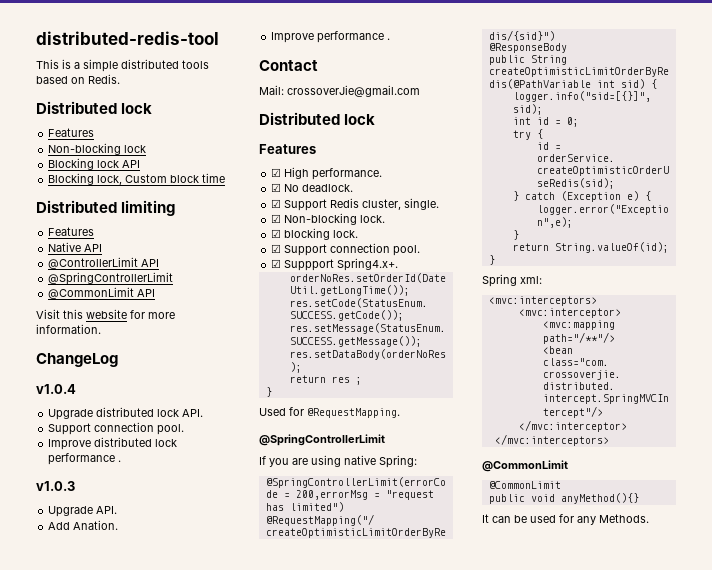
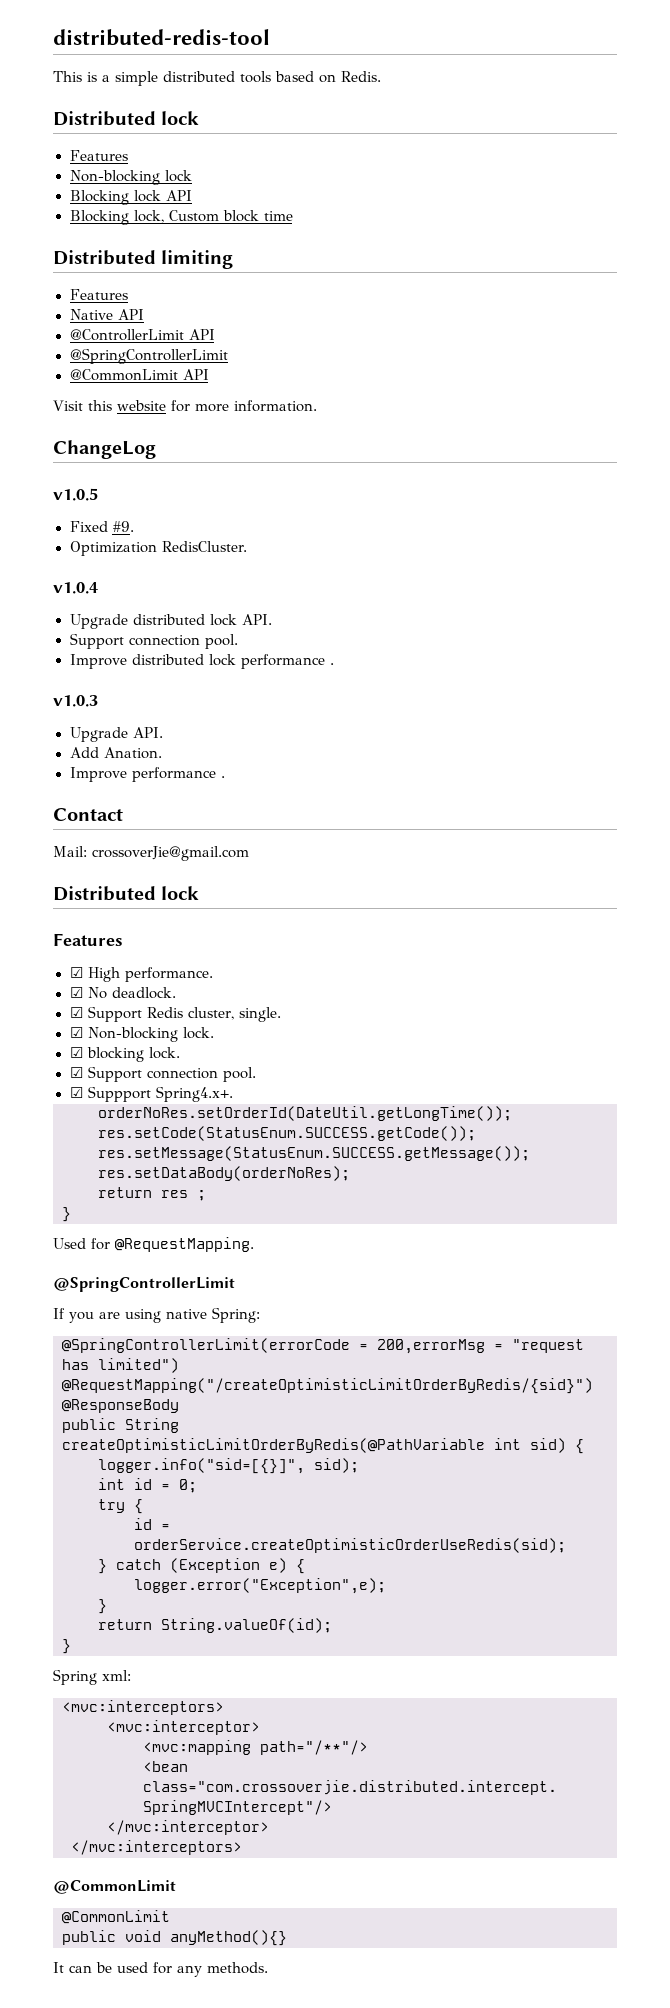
+ v1.0.5
+ Fixed #9.
+ Optimization RedisCluster.
- It can be used for any Methods.
+ It can be used for any methods.

